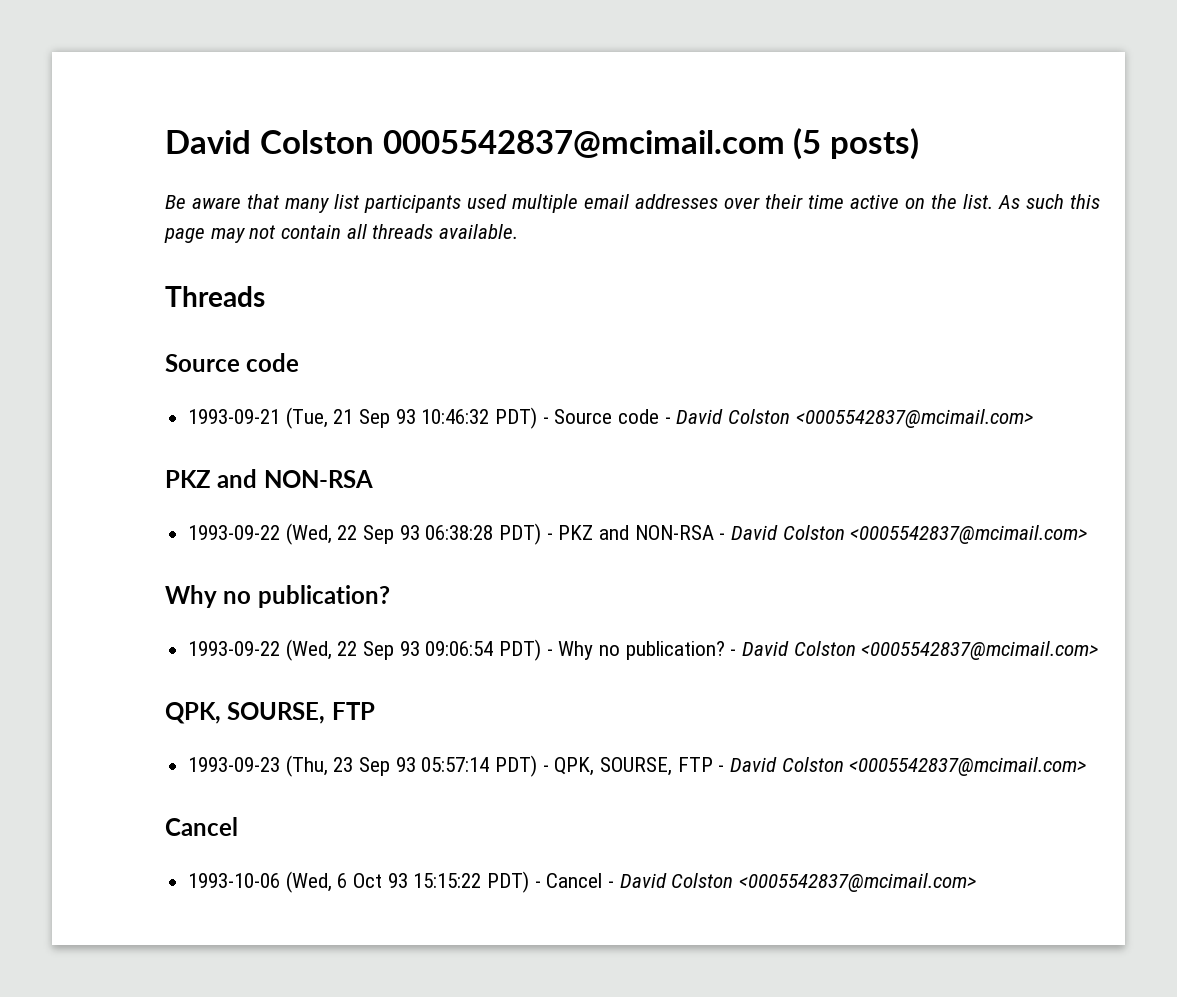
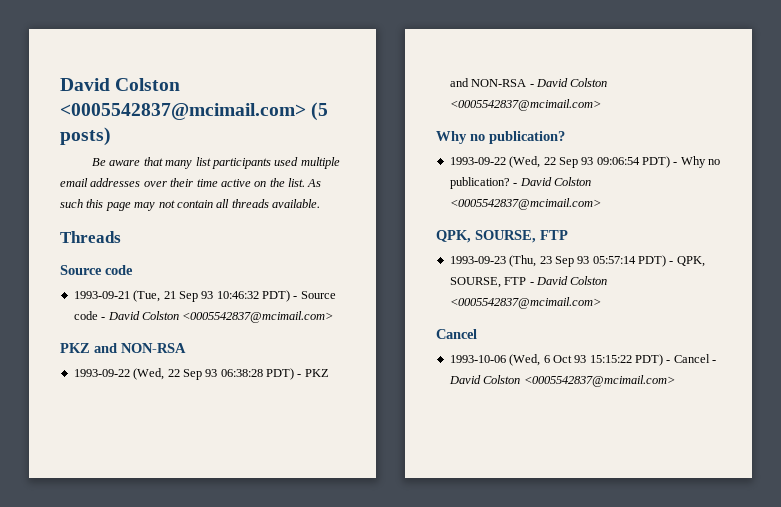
- David Colston 0005542837@mcimail.com (5 posts)
+ David Colston <0005542837@mcimail.com> (5 posts)

